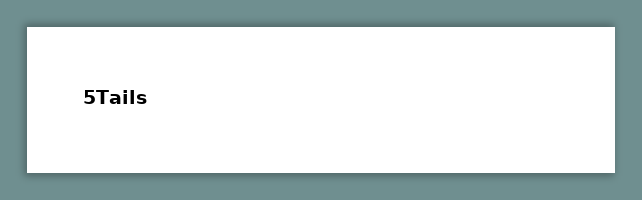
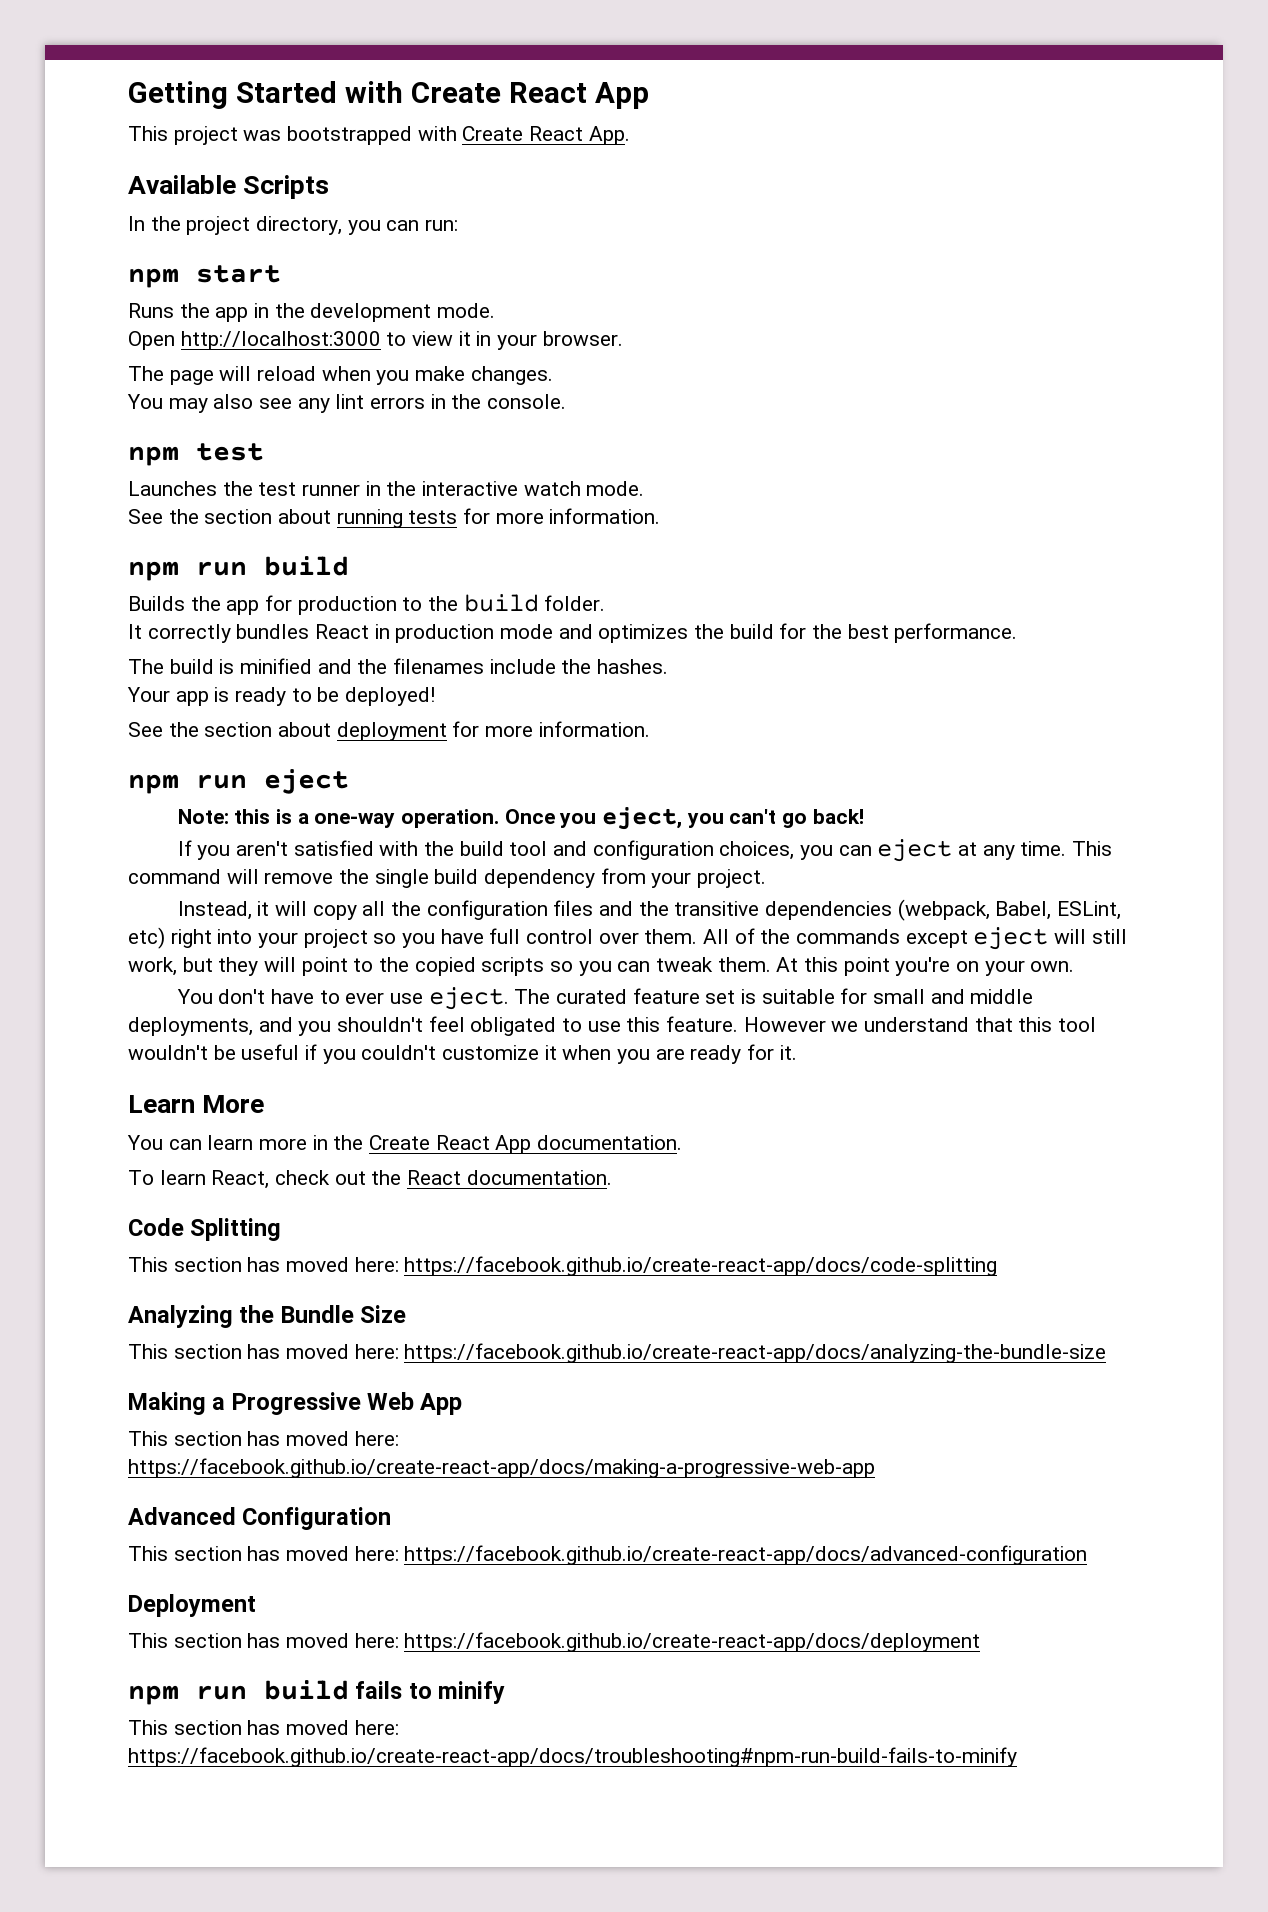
- 5Tails
+ Getting Started with Create React App
+ This project was bootstrapped with Create React App.
+ Available Scripts
+ In the project directory, you can run:
+ npm start
+ Runs the app in the development mode.
+ Open http://localhost:3000 to view it in your browser.
+ The page will reload when you make changes.
+ You may also see any lint errors in the console.
+ npm test
+ Launches the test runner in the interactive watch mode.
+ See the section about running tests for more information.
+ npm run build
+ Builds the app for production to the build folder.
+ It correctly bundles React in production mode and optimizes the build for the best performance.
+ The build is minified and the filenames include the hashes.
+ Your app is ready to be deployed!
+ See the section about deployment for more information.
+ npm run eject
+ Note: this is a one-way operation. Once you eject, you can't go back!
+ If you aren't satisfied with the build tool and configuration choices, you can eject at any time. This command will remove the single build dependency from your project.
+ Instead, it will copy all the configuration files and the transitive dependencies (webpack, Babel, ESLint, etc) right into your project so you have full control over them. All of the commands except eject will still work, but they will point to the copied scripts so you can tweak them. At this point you're on your own.
+ You don't have to ever use eject. The curated feature set is suitable for small and middle deployments, and you shouldn't feel obligated to use this feature. However we understand that this tool wouldn't be useful if you couldn't customize it when you are ready for it.
+ Learn More
+ You can learn more in the Create React App documentation.
+ To learn React, check out the React documentation.
+ Code Splitting
+ This section has moved here: https://facebook.github.io/create-react-app/docs/code-splitting
+ Analyzing the Bundle Size
+ This section has moved here: https://facebook.github.io/create-react-app/docs/analyzing-the-bundle-size
+ Making a Progressive Web App
+ This section has moved here: https://facebook.github.io/create-react-app/docs/making-a-progressive-web-app
+ Advanced Configuration
+ This section has moved here: https://facebook.github.io/create-react-app/docs/advanced-configuration
+ Deployment
+ This section has moved here: https://facebook.github.io/create-react-app/docs/deployment
+ npm run build fails to minify
+ This section has moved here: https://facebook.github.io/create-react-app/docs/troubleshooting#npm-run-build-fails-to-minify

